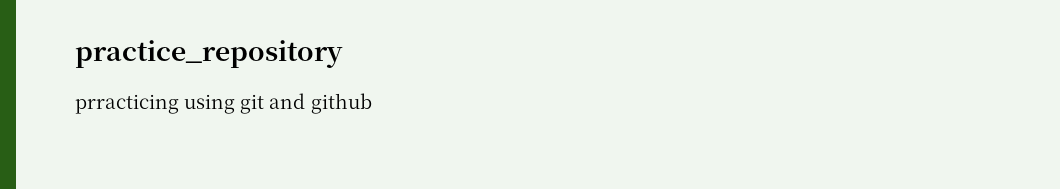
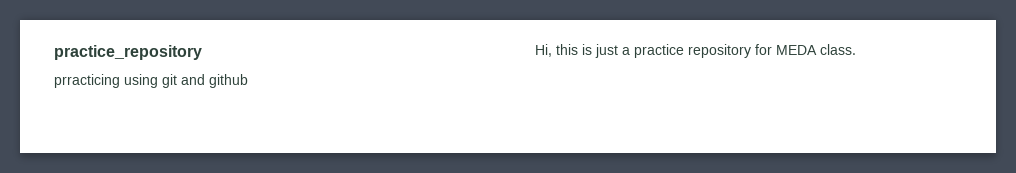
+ Hi, this is just a practice repository for MEDA class.

